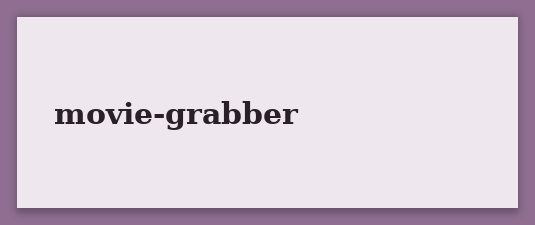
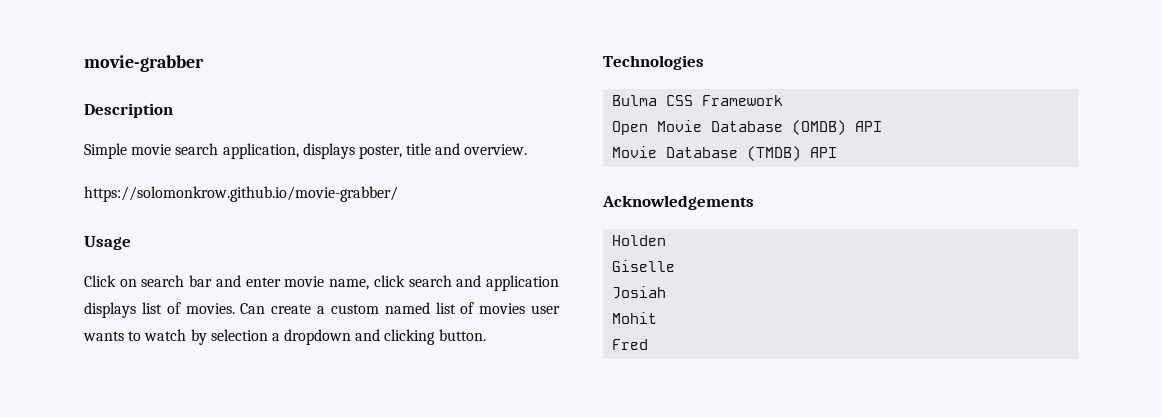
+ Description
+ Simple movie search application, displays poster, title and overview.
+ https://solomonkrow.github.io/movie-grabber/
+ Usage
+ Click on search bar and enter movie name, click search and application displays list of movies. Can create a custom named list of movies user wants to watch by selection a dropdown and clicking button.
+ Technologies
+ Bulma CSS Framework
+ Open Movie Database (OMDB) API
+ Movie Database (TMDB) API
+ Acknowledgements
+ Holden
+ Giselle
+ Josiah
+ Mohit
+ Fred

